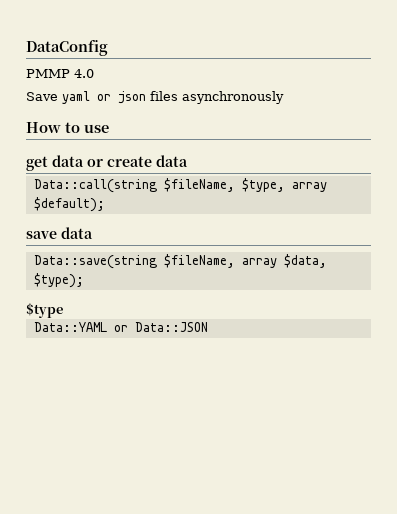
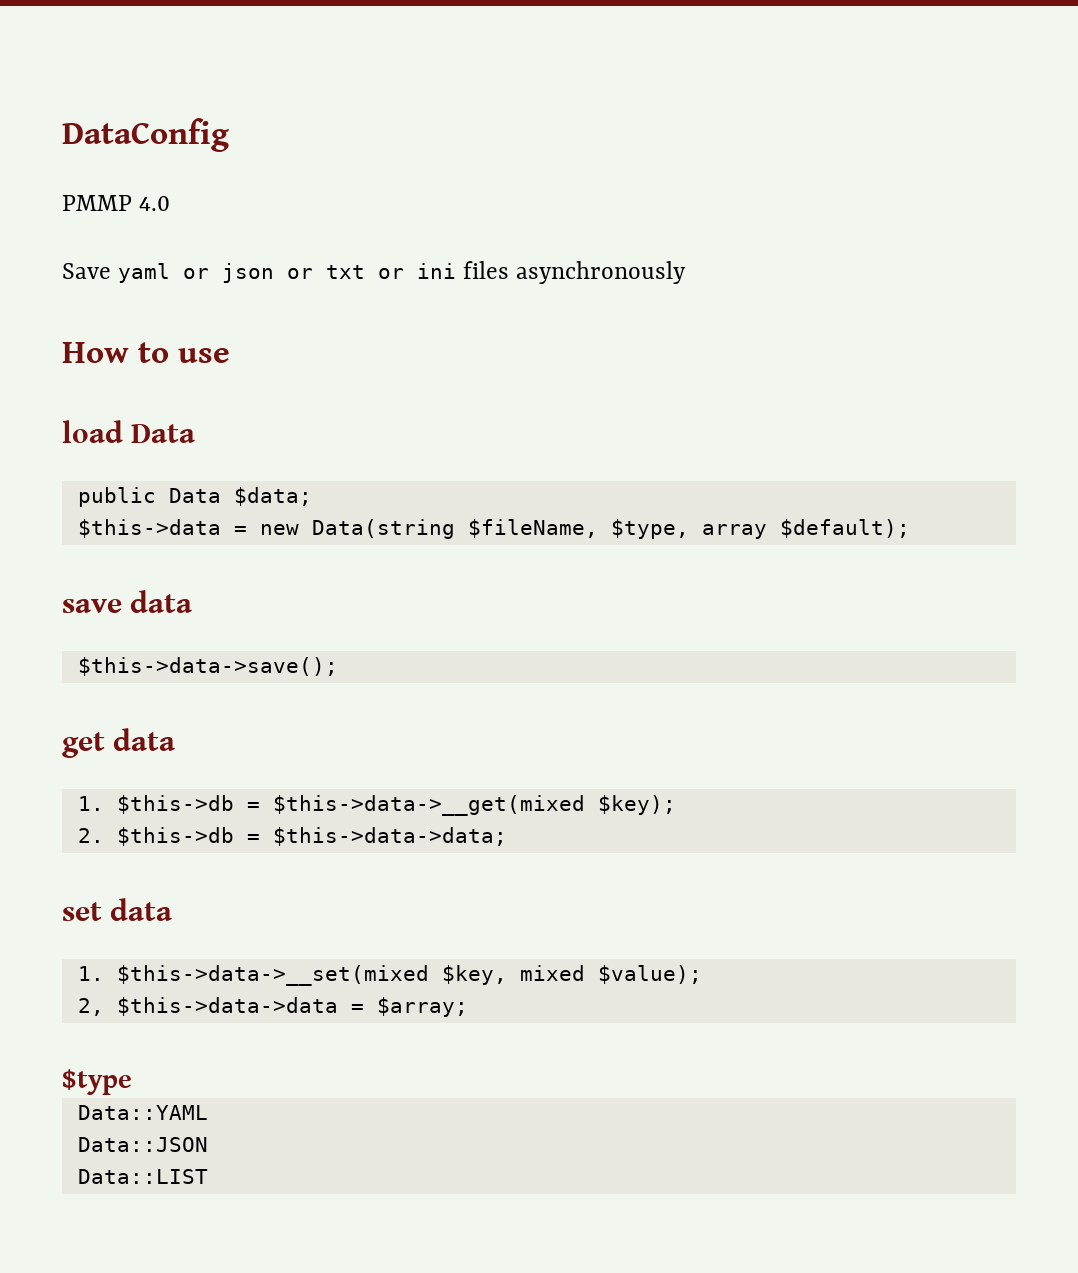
- Save yaml or json files asynchronously
+ Save yaml or json or txt or ini files asynchronously
- get data or create data
- Data::call(string $fileName, $type, array $default);
+ load Data
+ public Data $data;
+ $this->data = new Data(string $fileName, $type, array $default);
- Data::save(string $fileName, array $data, $type);
+ $this->data->save();
+ get data
+ 1. $this->db = $this->data->__get(mixed $key);
+ 2. $this->db = $this->data->data;
+ set data
+ 1. $this->data->__set(mixed $key, mixed $value);
+ 2, $this->data->data = $array;
- Data::YAML or Data::JSON
+ Data::YAML
+ Data::JSON
+ Data::LIST

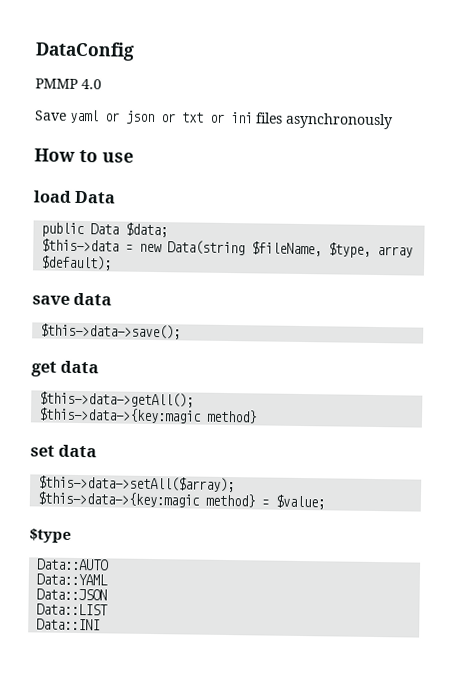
- 1. $this->db = $this->data->__get(mixed $key);
- 2. $this->db = $this->data->data;
+ $this->data->getAll();
+ $this->data->{key:magic method}
  set data
- 1. $this->data->__set(mixed $key, mixed $value);
- 2, $this->data->data = $array;
+ $this->data->setAll($array);
+ $this->data->{key:magic method} = $value;
+ Data::AUTO
+ Data::INI

